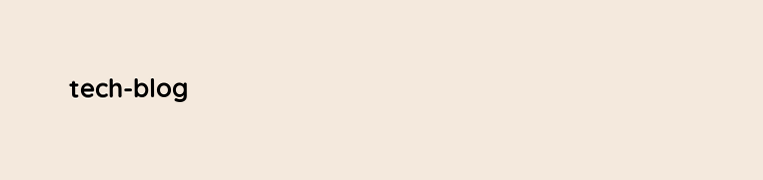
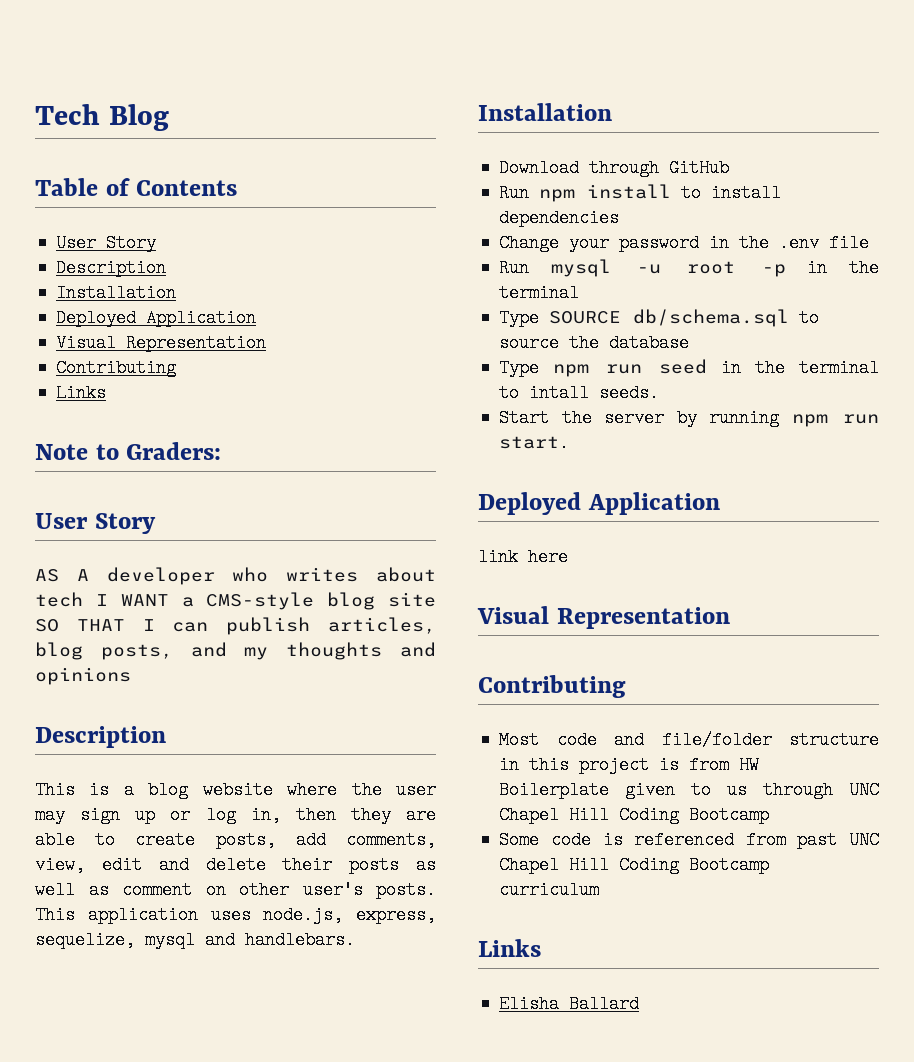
- tech-blog
+ Tech Blog
+ Table of Contents
+ User Story
+ Description
+ Installation
+ Deployed Application
+ Visual Representation
+ Contributing
+ Links
+ Note to Graders:
+ User Story
+ AS A developer who writes about tech I WANT a CMS-style blog site SO THAT I can publish articles, blog posts, and my thoughts and opinions
+ Description
+ This is a blog website where the user may sign up or log in, then they are able to create posts, add comments, view, edit and delete their posts as well as comment on other user's posts. This application uses node.js, express, sequelize, mysql and handlebars.
+ Installation
+ Download through GitHub
+ Run npm install to install dependencies
+ Change your password in the .env file
+ Run mysql -u root -p in the terminal
+ Type SOURCE db/schema.sql to source the database
+ Type npm run seed in the terminal to intall seeds.
+ Start the server by running npm run start.
+ Deployed Application
+ link here
+ Visual Representation
+ Contributing
+ Most code and file/folder structure in this project is from HW Boilerplate given to us through UNC Chapel Hill Coding Bootcamp
+ Some code is referenced from past UNC Chapel Hill Coding Bootcamp curriculum
+ Links
+ Elisha Ballard

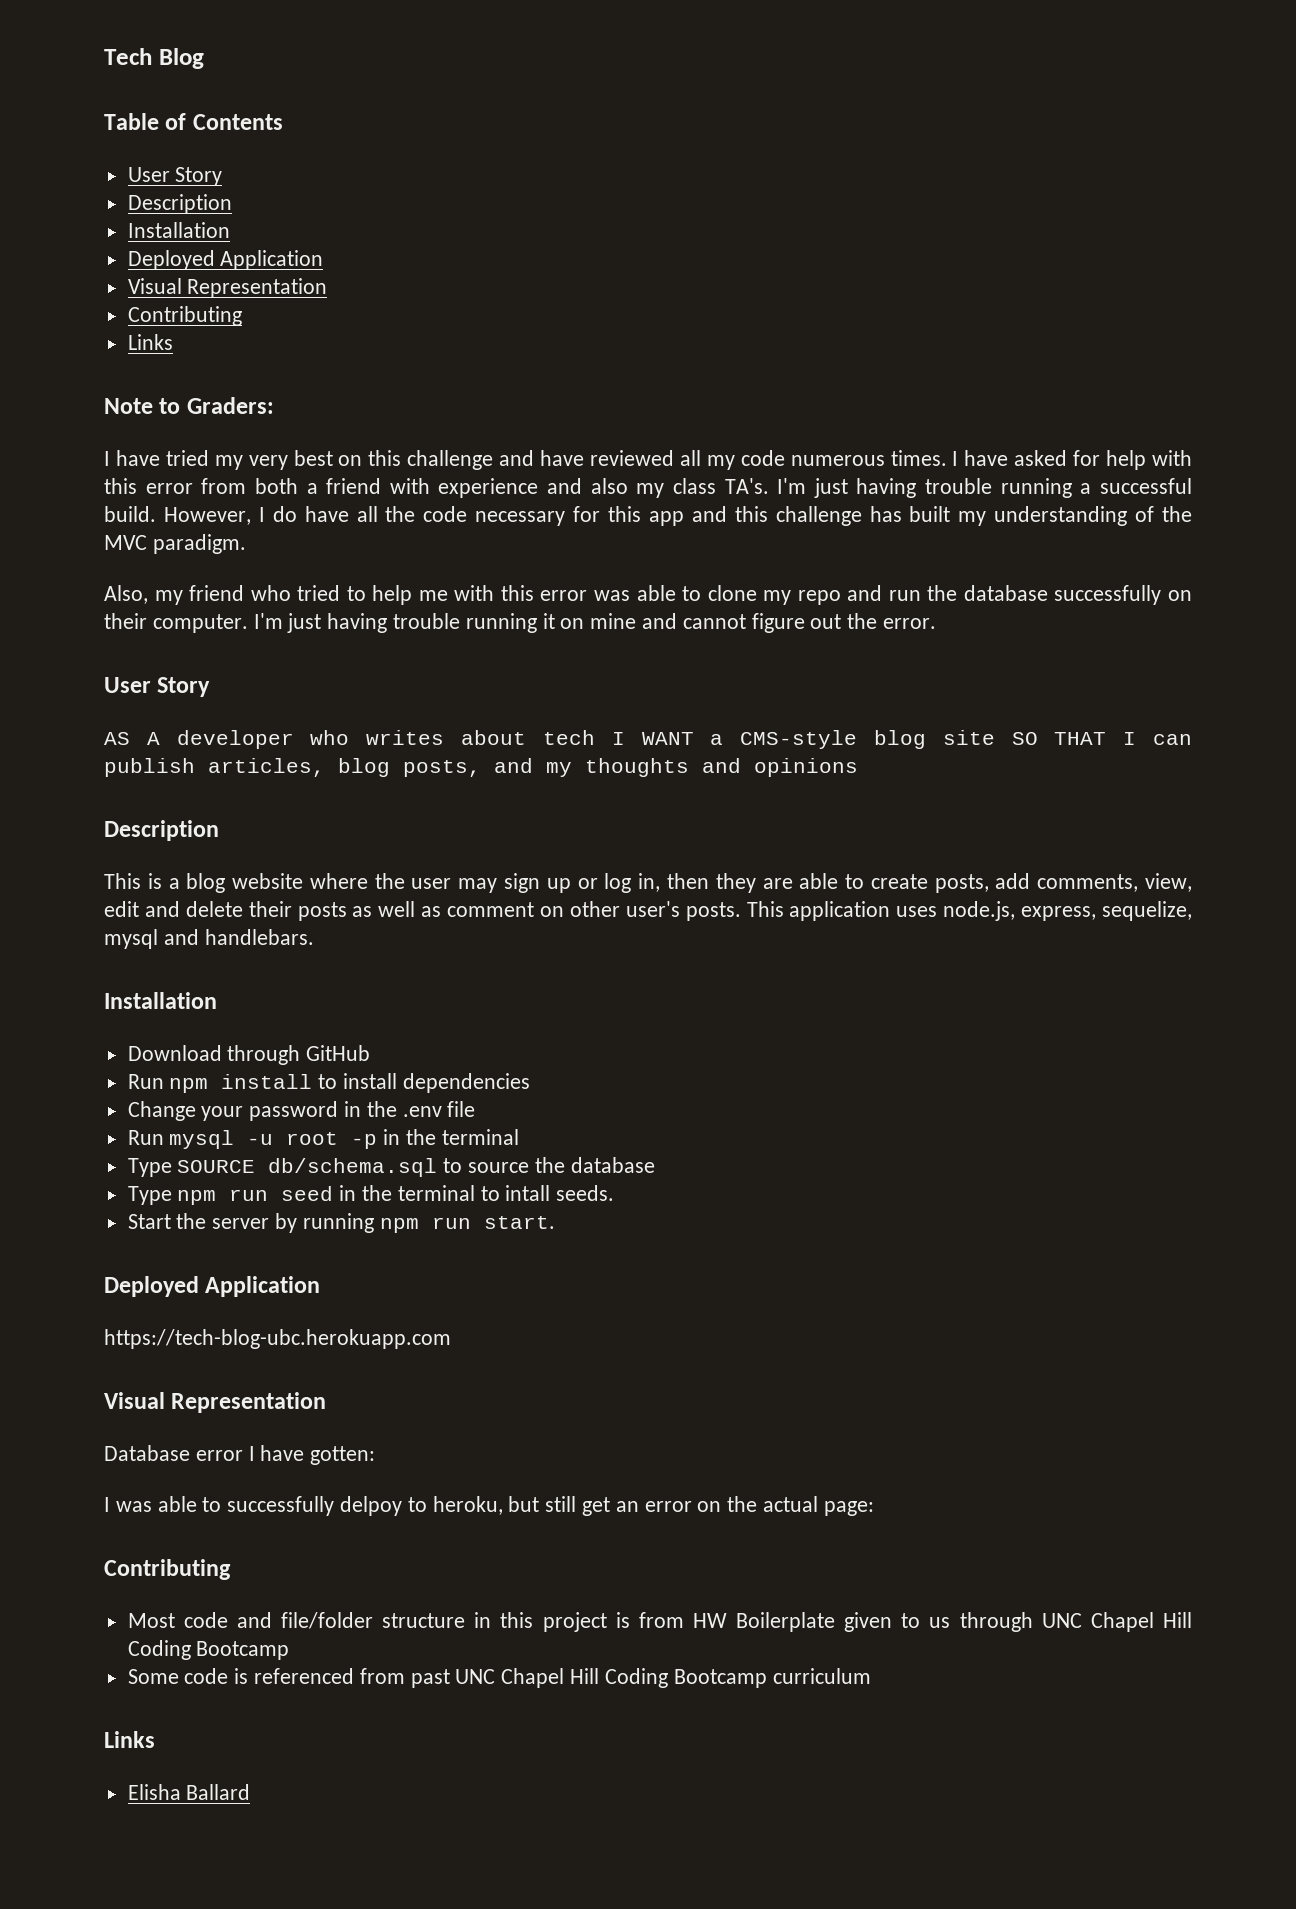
+ I have tried my very best on this challenge and have reviewed all my code numerous times. I have asked for help with this error from both a friend with experience and also my class TA's. I'm just having trouble running a successful build. However, I do have all the code necessary for this app and this challenge has built my understanding of the MVC paradigm.
+ Also, my friend who tried to help me with this error was able to clone my repo and run the database successfully on their computer. I'm just having trouble running it on mine and cannot figure out the error.
- link here
+ https://tech-blog-ubc.herokuapp.com
  Visual Representation
+ Database error I have gotten:
+ I was able to successfully delpoy to heroku, but still get an error on the actual page:

